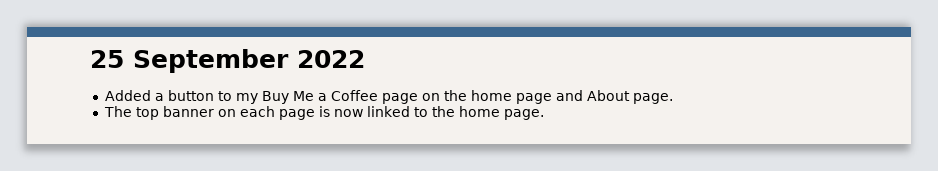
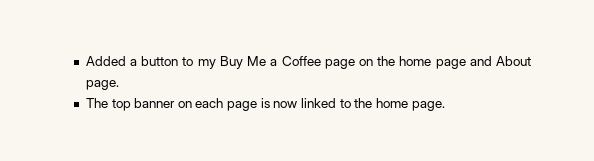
- 25 September 2022

